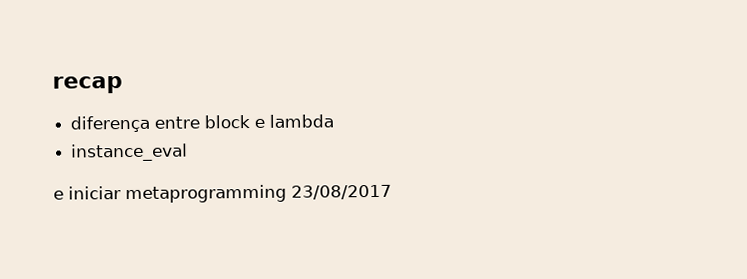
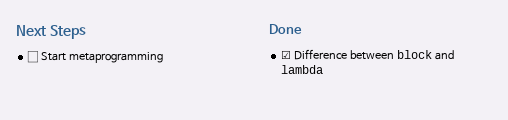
- recap
- diferença entre block e lambda
- instance_eval
- e iniciar metaprogramming 23/08/2017
+ Next Steps
+ ☐ Start metaprogramming
+ Done
+ ☑ Difference between block and lambda

